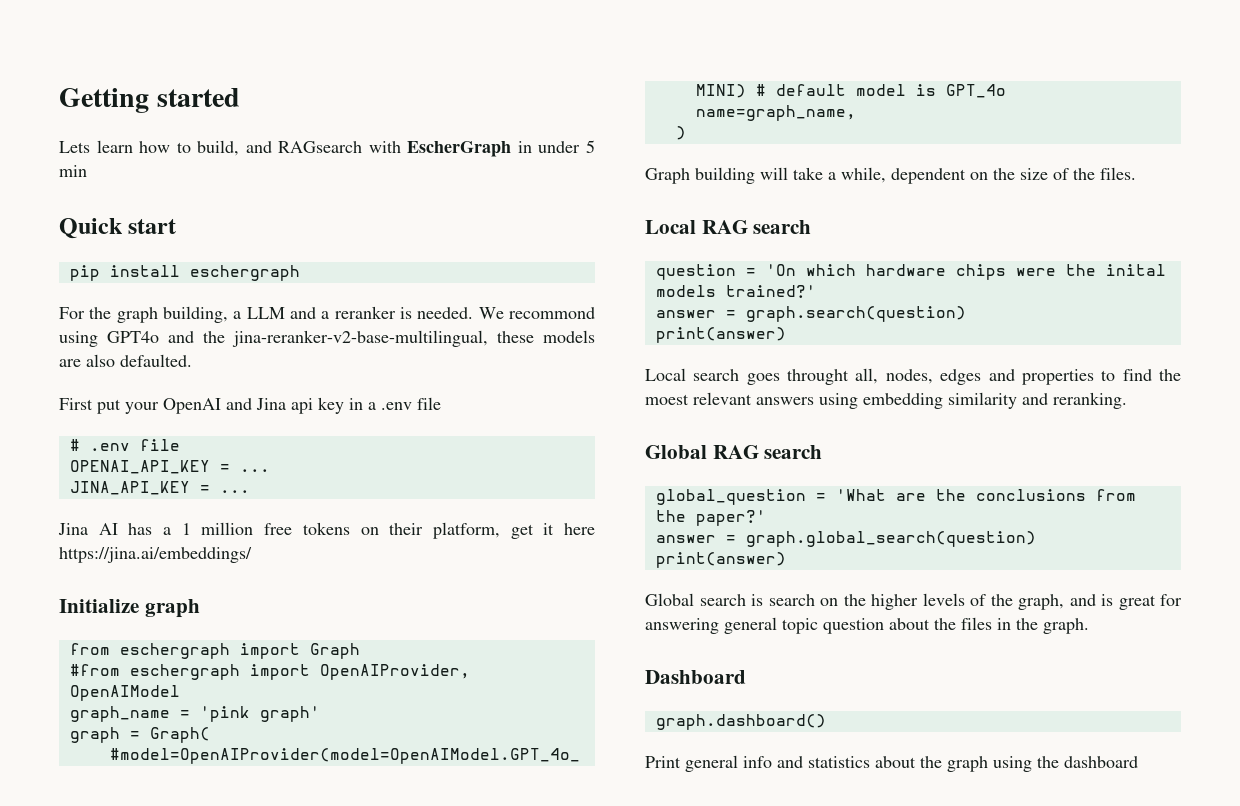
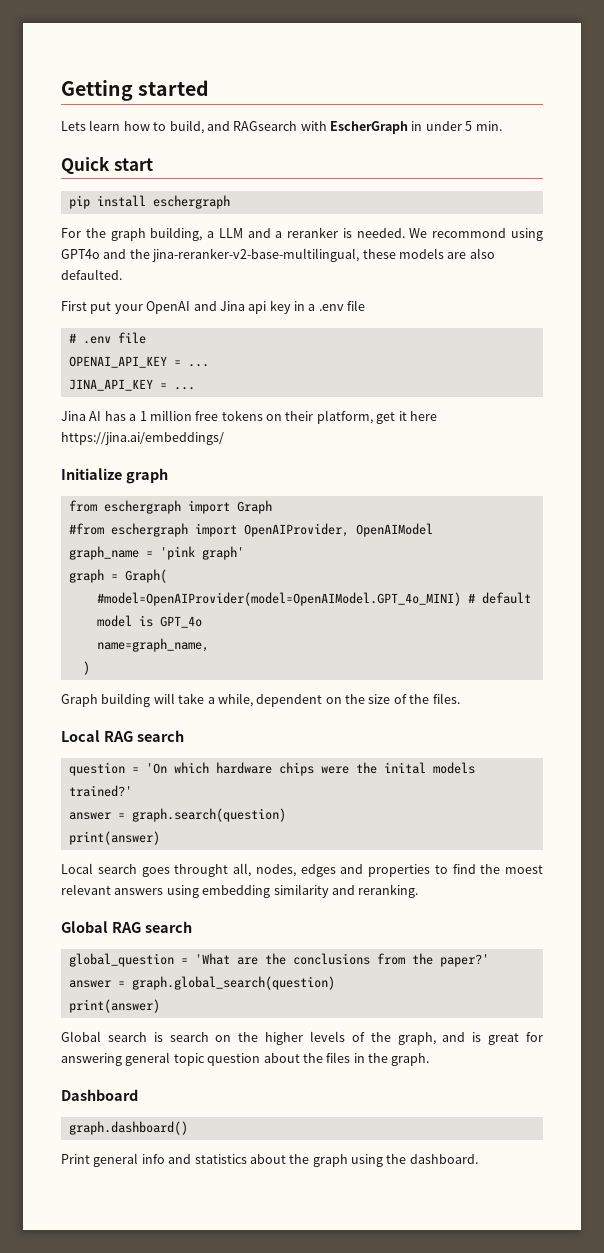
- Lets learn how to build, and RAGsearch with EscherGraph in under 5 min
+ Lets learn how to build, and RAGsearch with EscherGraph in under 5 min.
- Print general info and statistics about the graph using the dashboard
+ Print general info and statistics about the graph using the dashboard.

